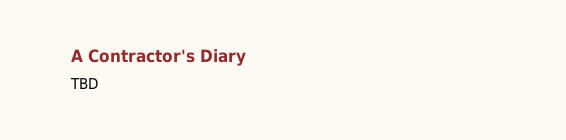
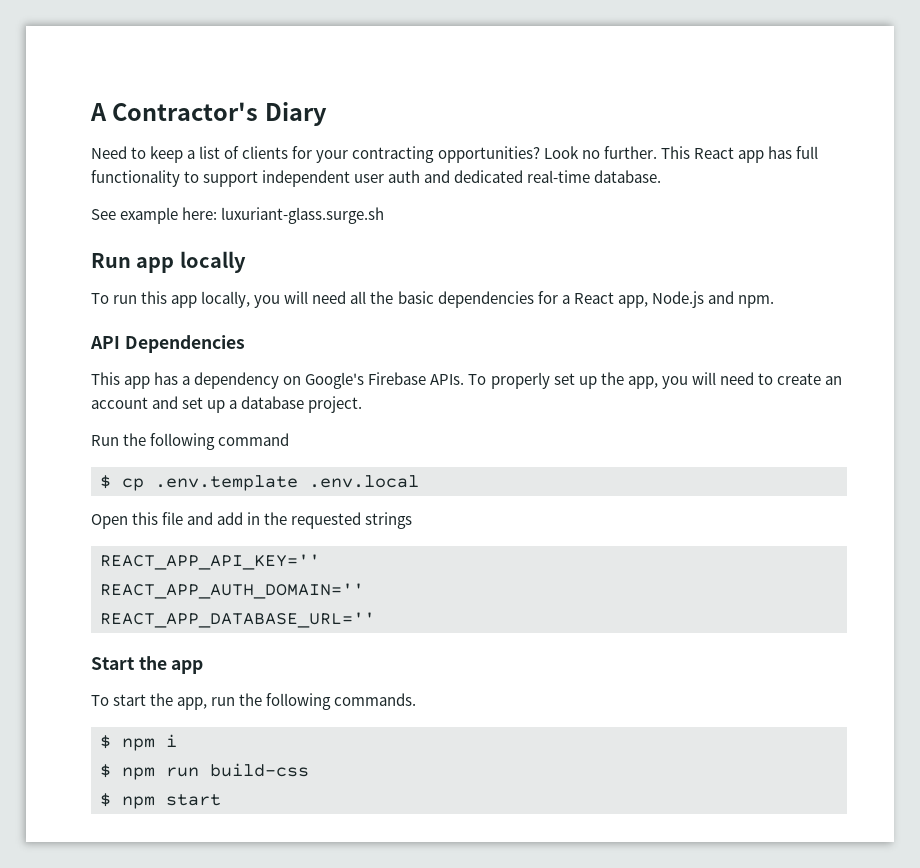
- TBD
+ Need to keep a list of clients for your contracting opportunities? Look no further. This React app has full functionality to support independent user auth and dedicated real-time database.
+ See example here: luxuriant-glass.surge.sh
+ Run app locally
+ To run this app locally, you will need all the basic dependencies for a React app, Node.js and npm.
+ API Dependencies
+ This app has a dependency on Google's Firebase APIs. To properly set up the app, you will need to create an account and set up a database project.
+ Run the following command
+ $ cp .env.template .env.local
+ Open this file and add in the requested strings
+ REACT_APP_API_KEY=''
+ REACT_APP_AUTH_DOMAIN=''
+ REACT_APP_DATABASE_URL=''
+ Start the app
+ To start the app, run the following commands.
+ $ npm i
+ $ npm run build-css
+ $ npm start

